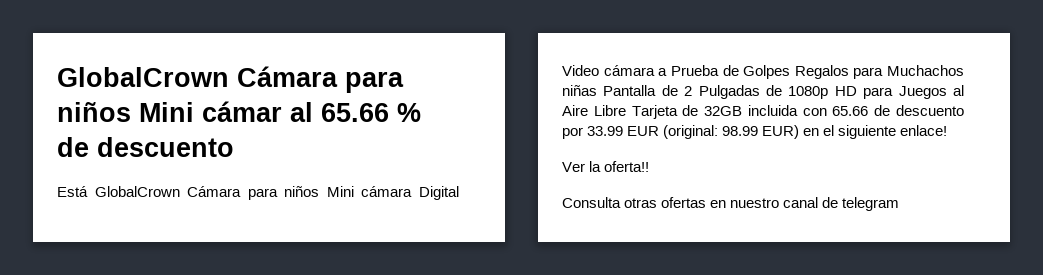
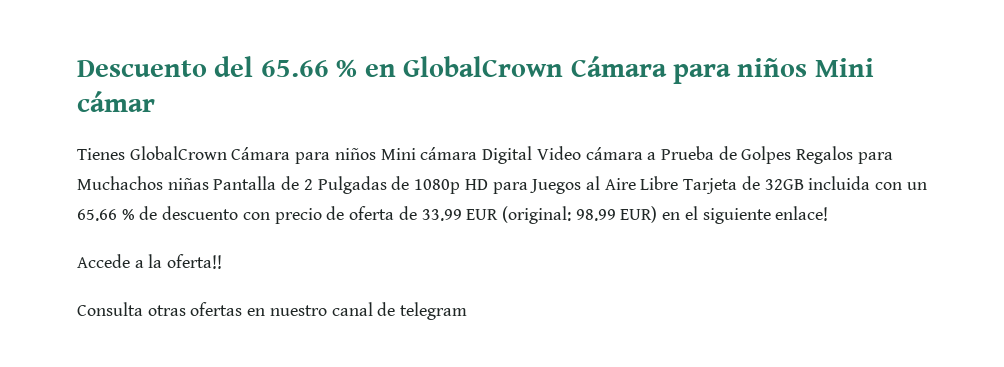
- GlobalCrown Cámara para niños Mini cámar al 65.66 % de descuento
- Está GlobalCrown Cámara para niños Mini cámara Digital Video cámara a Prueba de Golpes Regalos para Muchachos niñas Pantalla de 2 Pulgadas de 1080p HD para Juegos al Aire Libre Tarjeta de 32GB incluida con 65.66 de descuento por 33.99 EUR (original: 98.99 EUR) en el siguiente enlace!
+ Descuento del 65.66 % en GlobalCrown Cámara para niños Mini cámar
+ Tienes GlobalCrown Cámara para niños Mini cámara Digital Video cámara a Prueba de Golpes Regalos para Muchachos niñas Pantalla de 2 Pulgadas de 1080p HD para Juegos al Aire Libre Tarjeta de 32GB incluida con un 65.66 % de descuento con precio de oferta de 33.99 EUR (original: 98.99 EUR) en el siguiente enlace!
- Ver la oferta!!
+ Accede a la oferta!!

